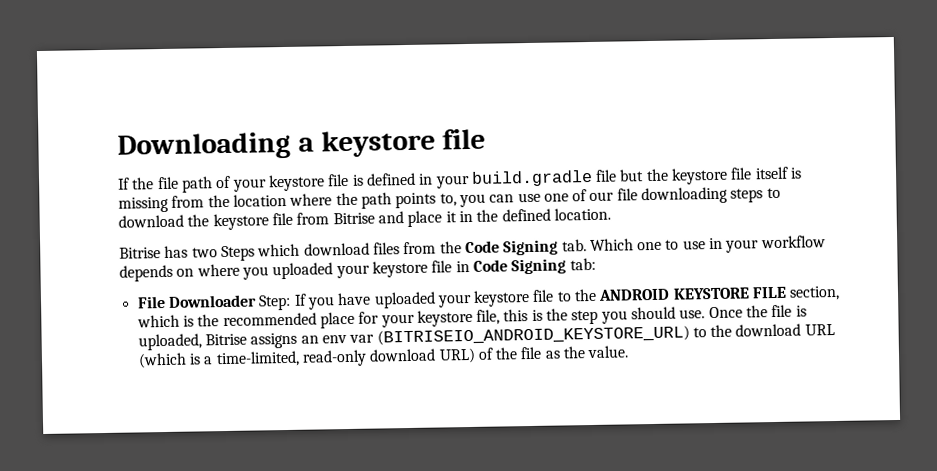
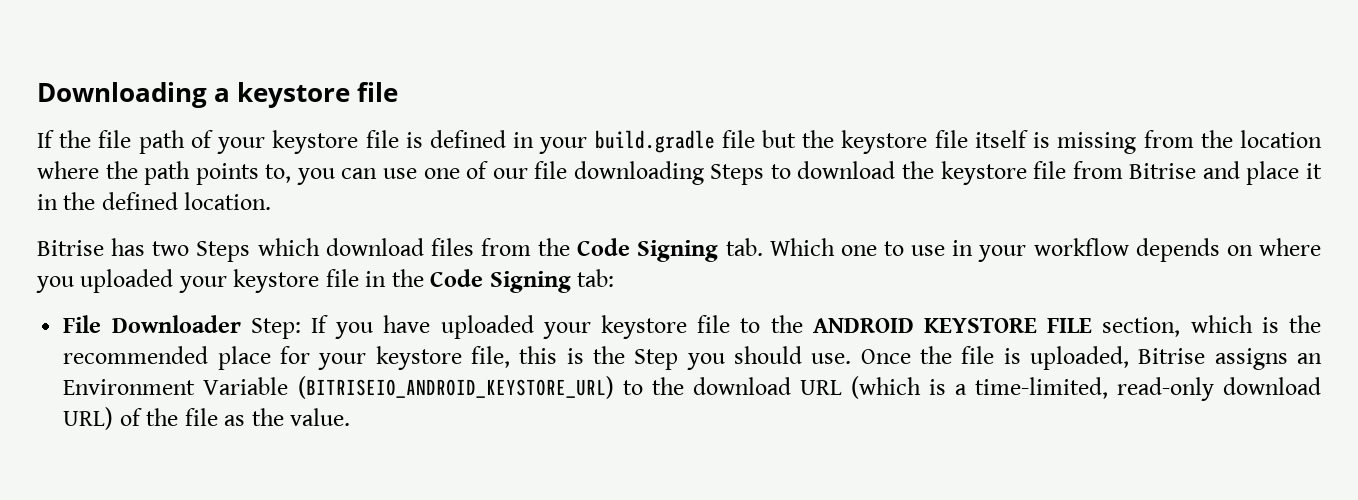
- If the file path of your keystore file is defined in your build.gradle file but the keystore file itself is missing from the location where the path points to, you can use one of our file downloading steps to download the keystore file from Bitrise and place it in the defined location.
+ If the file path of your keystore file is defined in your build.gradle file but the keystore file itself is missing from the location where the path points to, you can use one of our file downloading Steps to download the keystore file from Bitrise and place it in the defined location.
- Bitrise has two Steps which download files from the Code Signing tab. Which one to use in your workflow depends on where you uploaded your keystore file in Code Signing tab:
+ Bitrise has two Steps which download files from the Code Signing tab. Which one to use in your workflow depends on where you uploaded your keystore file in the Code Signing tab:
- File Downloader Step: If you have uploaded your keystore file to the ANDROID KEYSTORE FILE section, which is the recommended place for your keystore file, this is the step you should use.
+ File Downloader Step: If you have uploaded your keystore file to the ANDROID KEYSTORE FILE section, which is the recommended place for your keystore file, this is the Step you should use.
- Once the file is uploaded, Bitrise assigns an env var (BITRISEIO_ANDROID_KEYSTORE_URL) to the download URL (which is a time-limited, read-only download URL) of the file as the value.
+ Once the file is uploaded, Bitrise assigns an Environment Variable (BITRISEIO_ANDROID_KEYSTORE_URL) to the download URL (which is a time-limited, read-only download URL) of the file as the value.

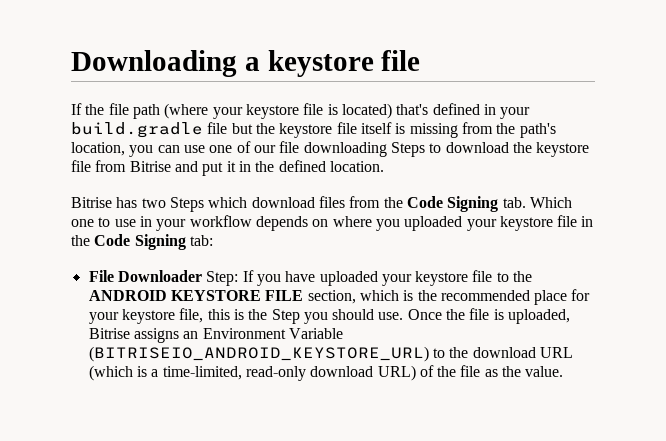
- If the file path of your keystore file is defined in your build.gradle file but the keystore file itself is missing from the location where the path points to, you can use one of our file downloading Steps to download the keystore file from Bitrise and place it in the defined location.
+ If the file path (where your keystore file is located) that's defined in your build.gradle file but the keystore file itself is missing from the path's location, you can use one of our file downloading Steps to download the keystore file from Bitrise and put it in the defined location.

